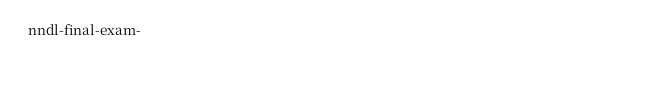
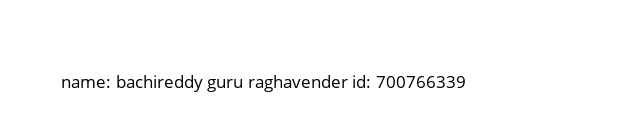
- nndl-final-exam-
+ name: bachireddy guru raghavender id: 700766339

